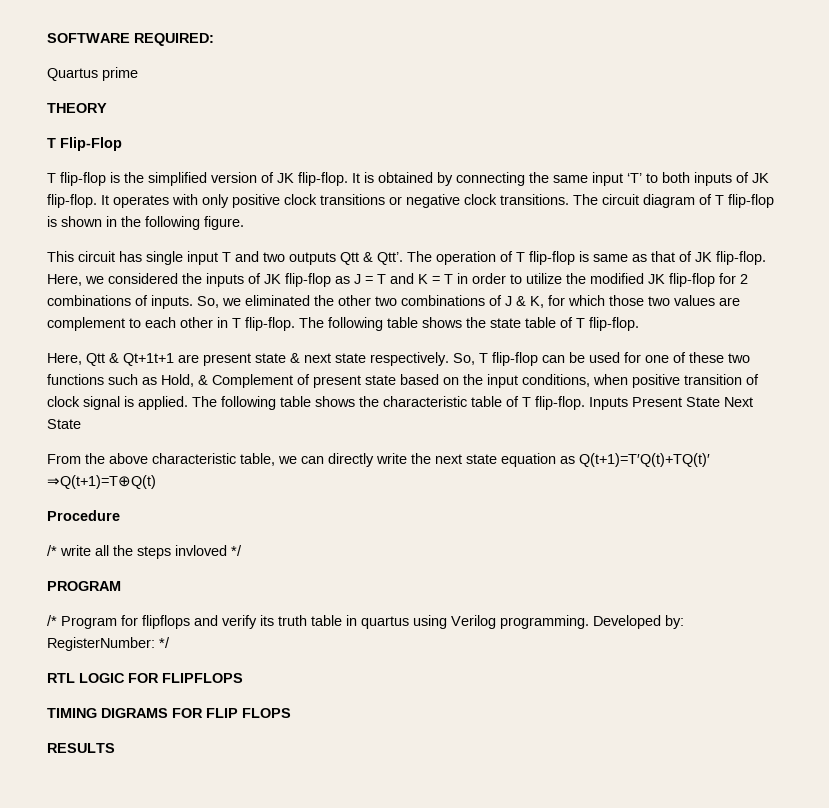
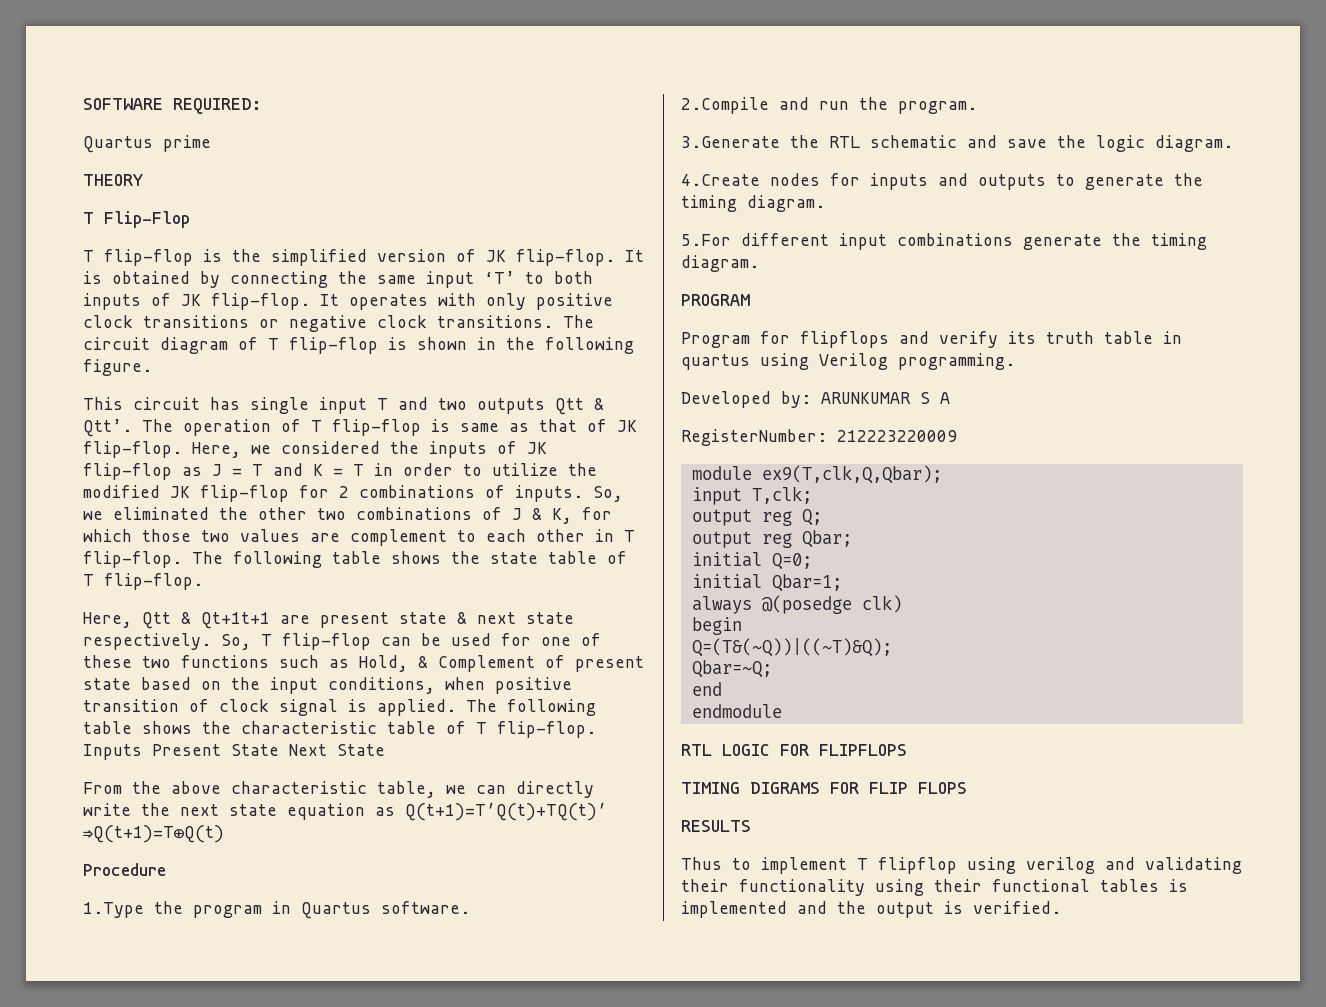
- /* write all the steps invloved */
+ 1.Type the program in Quartus software.
+ 2.Compile and run the program.
+ 3.Generate the RTL schematic and save the logic diagram.
+ 4.Create nodes for inputs and outputs to generate the timing diagram.
+ 5.For different input combinations generate the timing diagram.
- /* Program for flipflops and verify its truth table in quartus using Verilog programming. Developed by: RegisterNumber: */
+ Program for flipflops and verify its truth table in quartus using Verilog programming.
+ Developed by: ARUNKUMAR S A
+ RegisterNumber: 212223220009
+ module ex9(T,clk,Q,Qbar);
+ input T,clk;
+ output reg Q;
+ output reg Qbar;
+ initial Q=0;
+ initial Qbar=1;
+ always @(posedge clk)
+ begin
+ Q=(T&(~Q))|((~T)&Q);
+ Qbar=~Q;
+ end
+ endmodule
+ Thus to implement T flipflop using verilog and validating their functionality using their functional tables is implemented and the output is verified.

